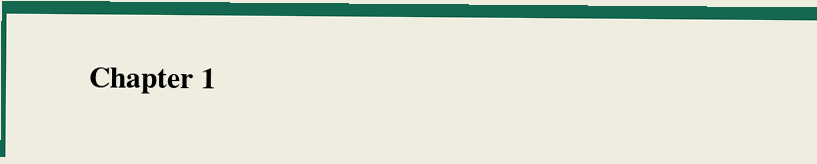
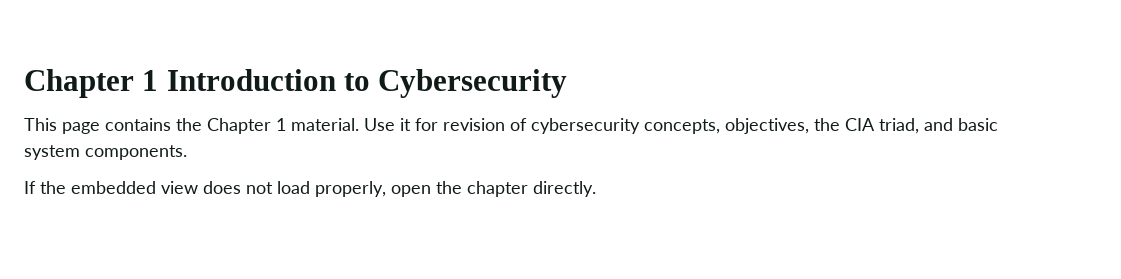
- Chapter 1
+ Chapter 1 Introduction to Cybersecurity
+ This page contains the Chapter 1 material. Use it for revision of cybersecurity concepts, objectives, the CIA triad, and basic system components.
+ If the embedded view does not load properly, open the chapter directly.

